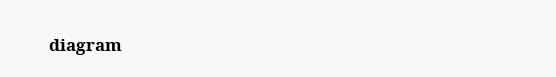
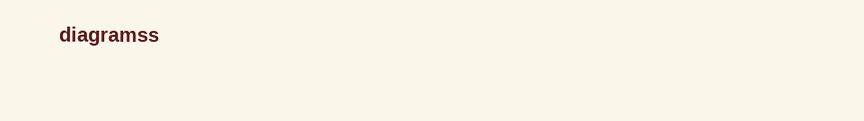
- diagram
+ diagramss

